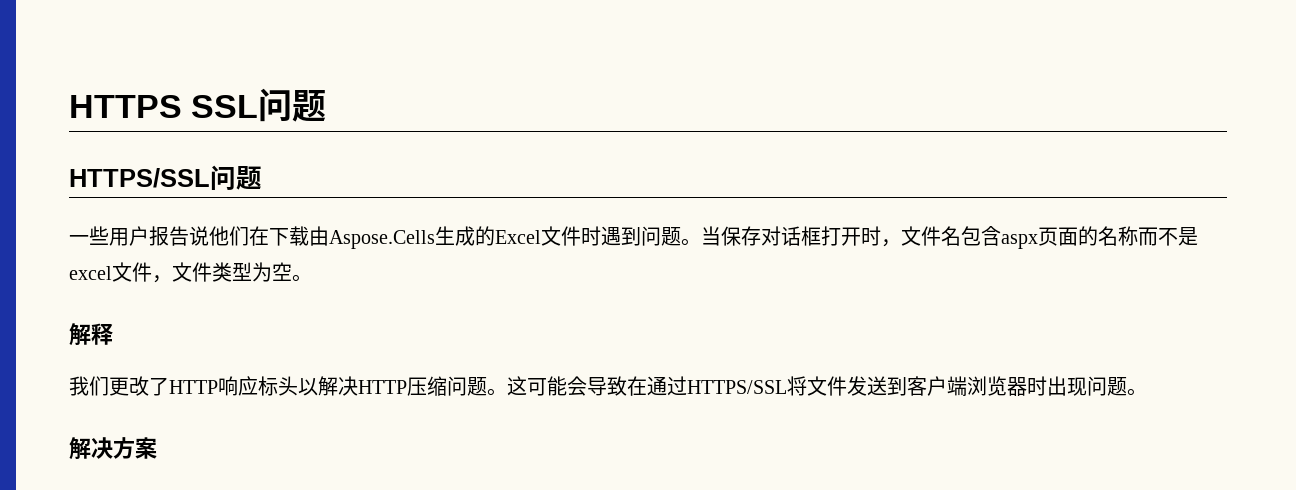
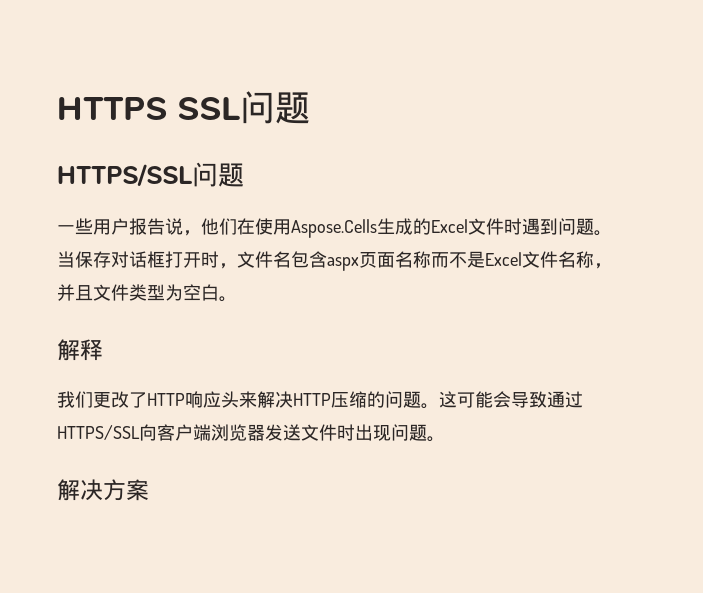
- 一些用户报告说他们在下载由Aspose.Cells生成的Excel文件时遇到问题。
+ 一些用户报告说，他们在使用Aspose.Cells生成的Excel文件时遇到问题。
- 当保存对话框打开时，文件名包含aspx页面的名称而不是excel文件，文件类型为空。
+ 当保存对话框打开时，文件名包含aspx页面名称而不是Excel文件名称，并且文件类型为空白。
- 我们更改了HTTP响应标头以解决HTTP压缩问题。
+ 我们更改了HTTP响应头来解决HTTP压缩的问题。
- 这可能会导致在通过HTTPS/SSL将文件发送到客户端浏览器时出现问题。
+ 这可能会导致通过HTTPS/SSL向客户端浏览器发送文件时出现问题。

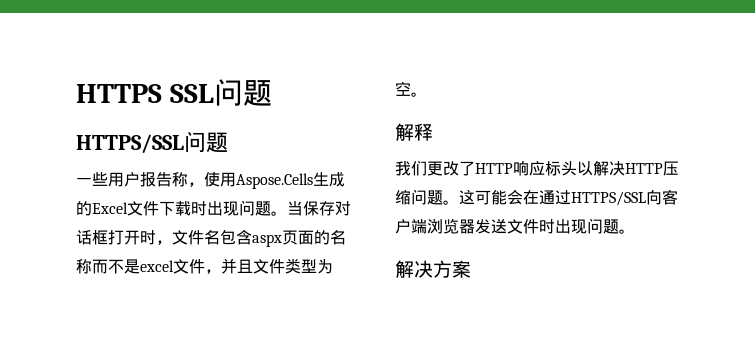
- 一些用户报告说，他们在使用Aspose.Cells生成的Excel文件时遇到问题。
+ 一些用户报告称，使用Aspose.Cells生成的Excel文件下载时出现问题。
- 当保存对话框打开时，文件名包含aspx页面名称而不是Excel文件名称，并且文件类型为空白。
+ 当保存对话框打开时，文件名包含aspx页面的名称而不是excel文件，并且文件类型为空。
- 我们更改了HTTP响应头来解决HTTP压缩的问题。
+ 我们更改了HTTP响应标头以解决HTTP压缩问题。
- 这可能会导致通过HTTPS/SSL向客户端浏览器发送文件时出现问题。
+ 这可能会在通过HTTPS/SSL向客户端浏览器发送文件时出现问题。

